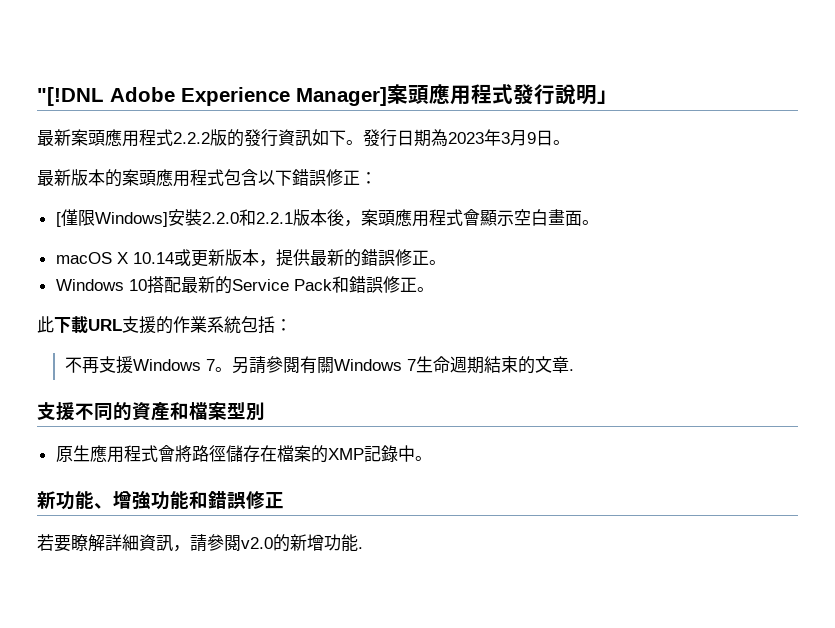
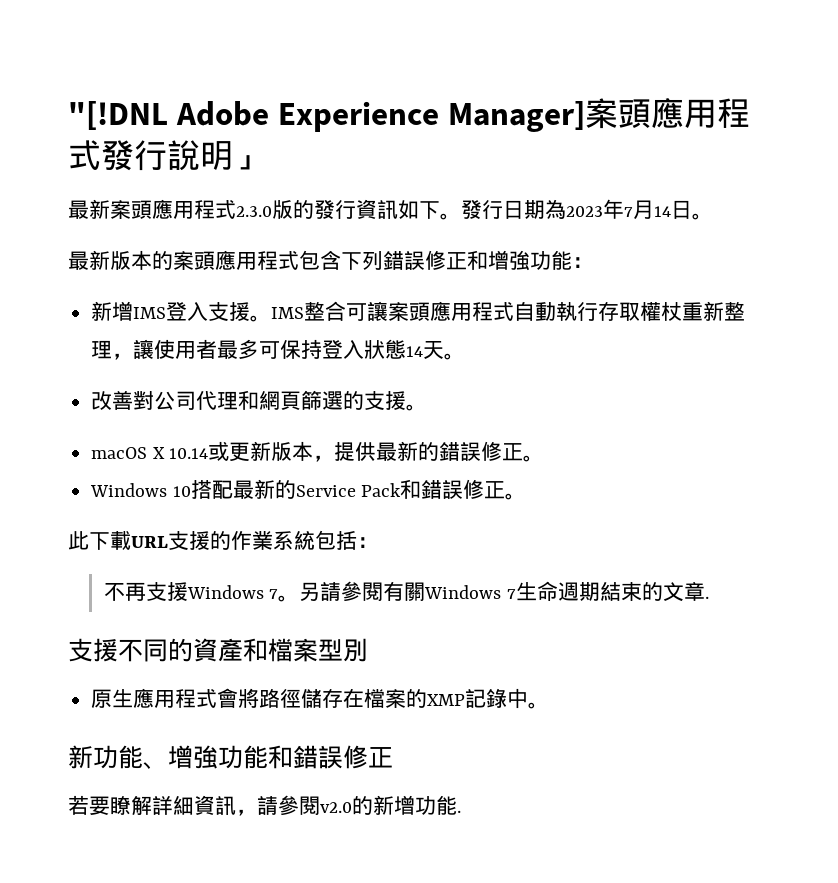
- 最新案頭應用程式2.2.2版的發行資訊如下。
+ 最新案頭應用程式2.3.0版的發行資訊如下。
- 發行日期為2023年3月9日。
+ 發行日期為2023年7月14日。
- 最新版本的案頭應用程式包含以下錯誤修正：
- [僅限Windows]安裝2.2.0和2.2.1版本後，案頭應用程式會顯示空白畫面。
+ 最新版本的案頭應用程式包含下列錯誤修正和增強功能：
+ 新增IMS登入支援。IMS整合可讓案頭應用程式自動執行存取權杖重新整理，讓使用者最多可保持登入狀態14天。
+ 改善對公司代理和網頁篩選的支援。

